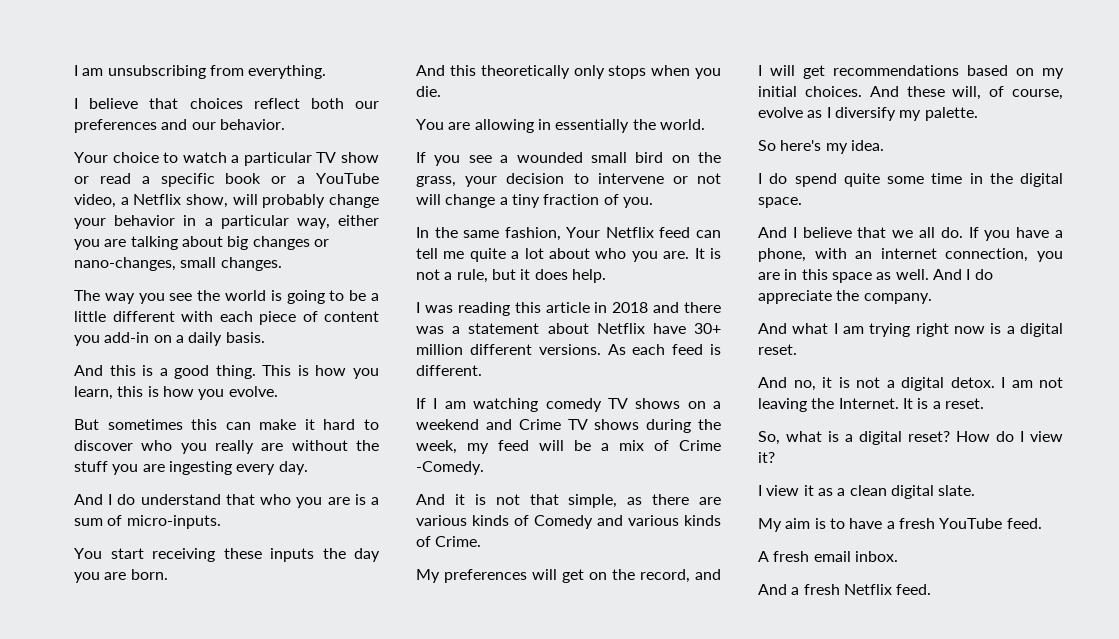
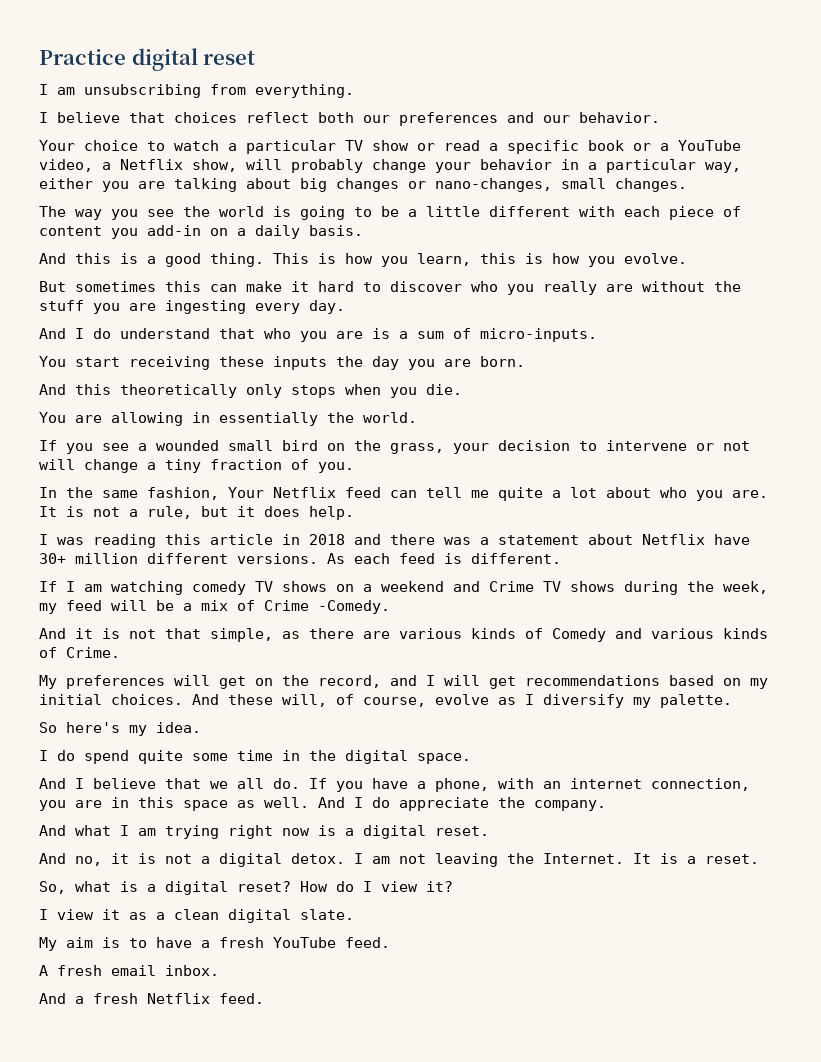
+ Practice digital reset

